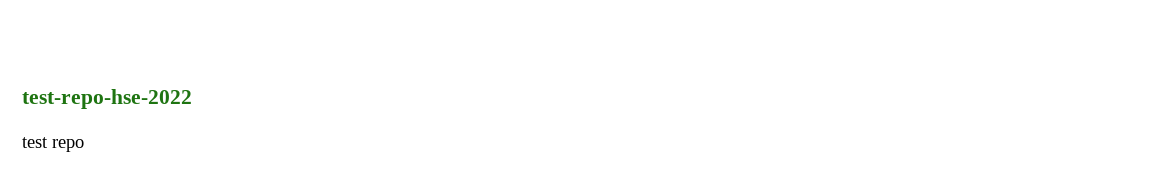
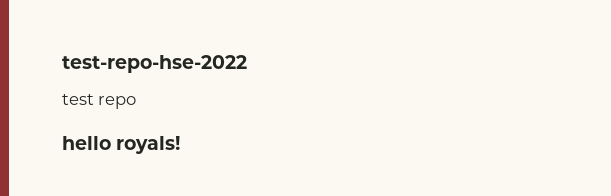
+ hello royals!

